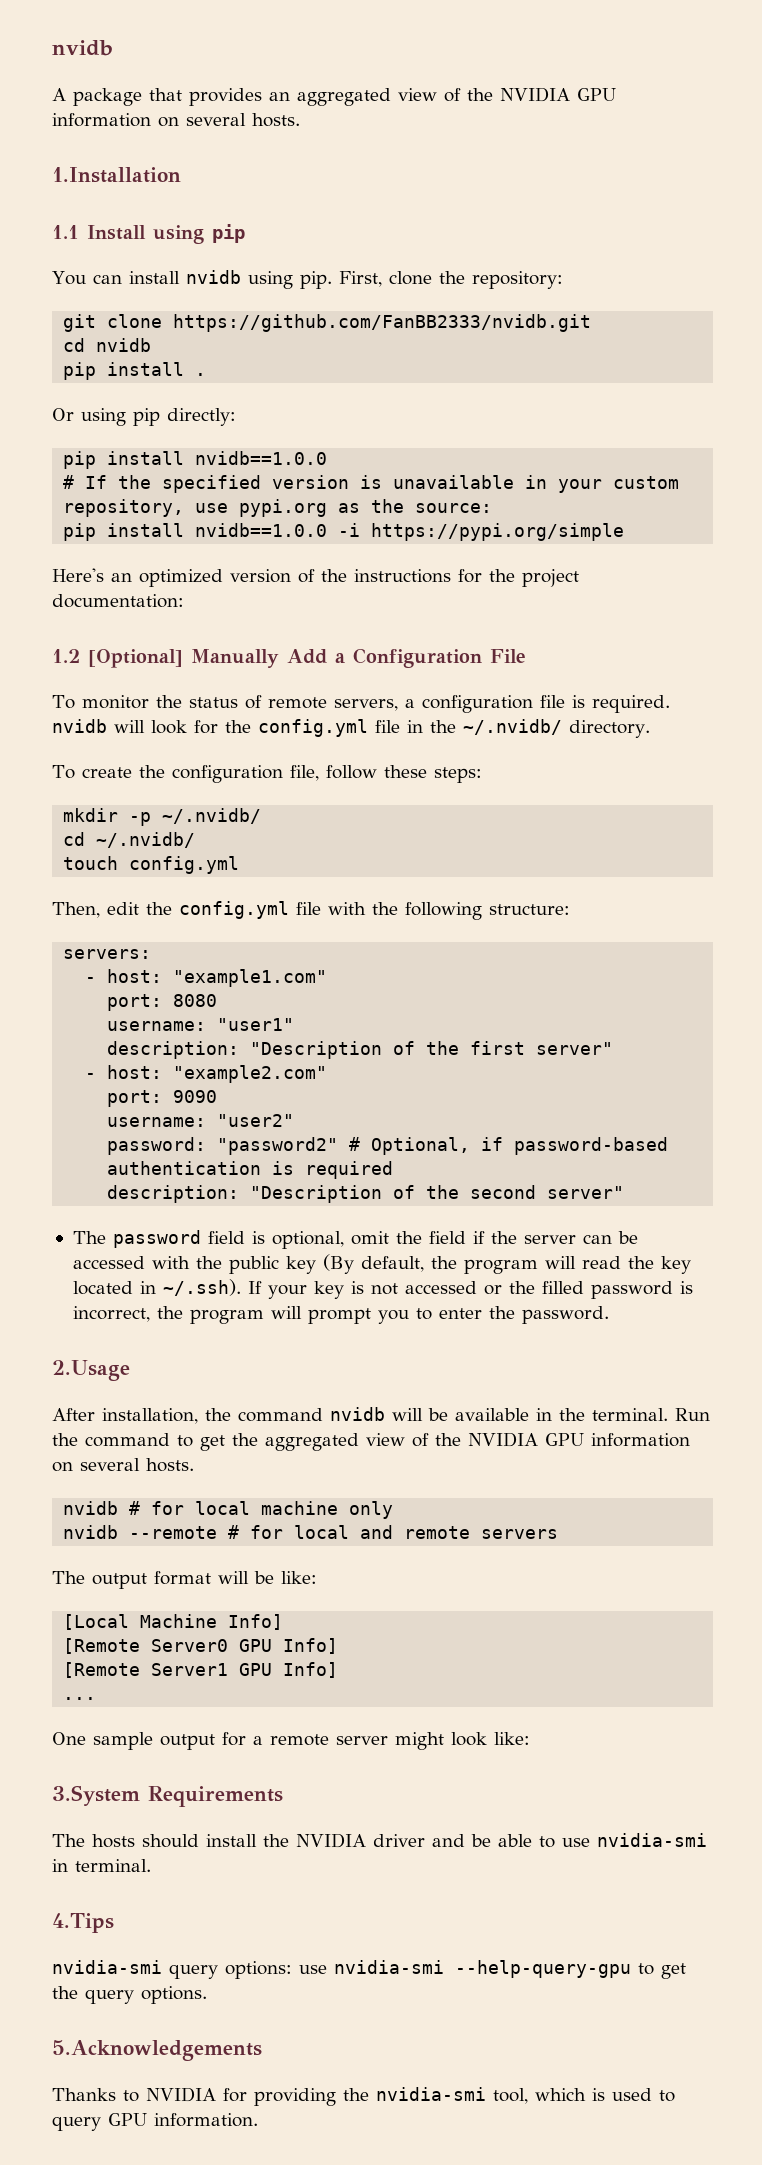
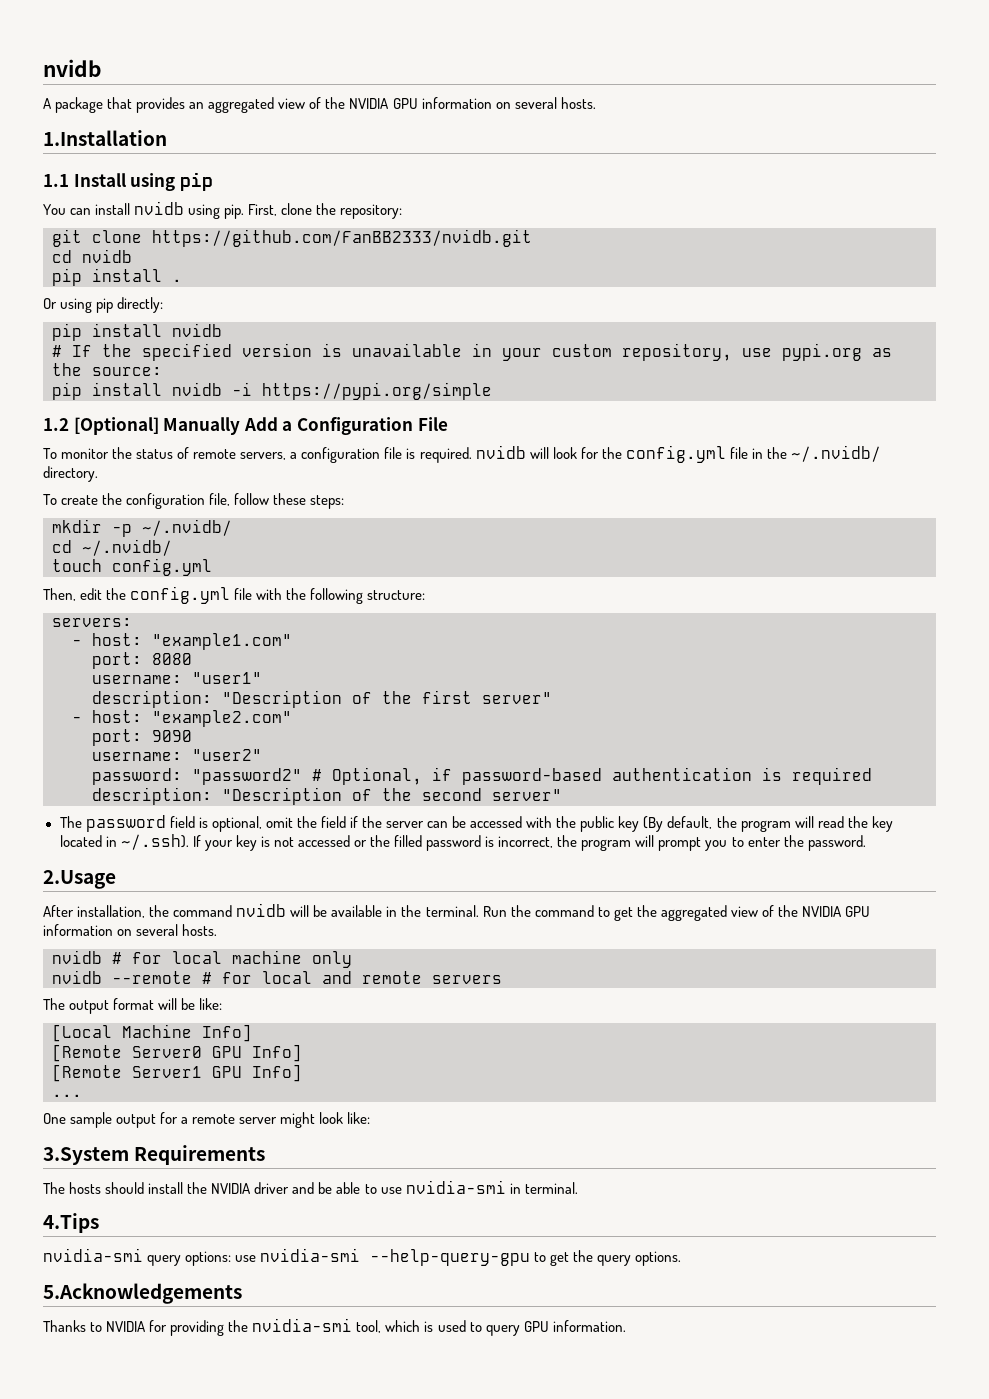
  Or using pip directly:
- pip install nvidb==1.0.0
+ pip install nvidb
- pip install nvidb==1.0.0 -i https://pypi.org/simple
+ pip install nvidb -i https://pypi.org/simple
- Here's an optimized version of the instructions for the project documentation:

